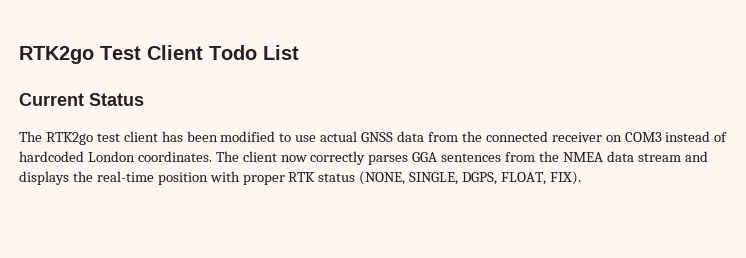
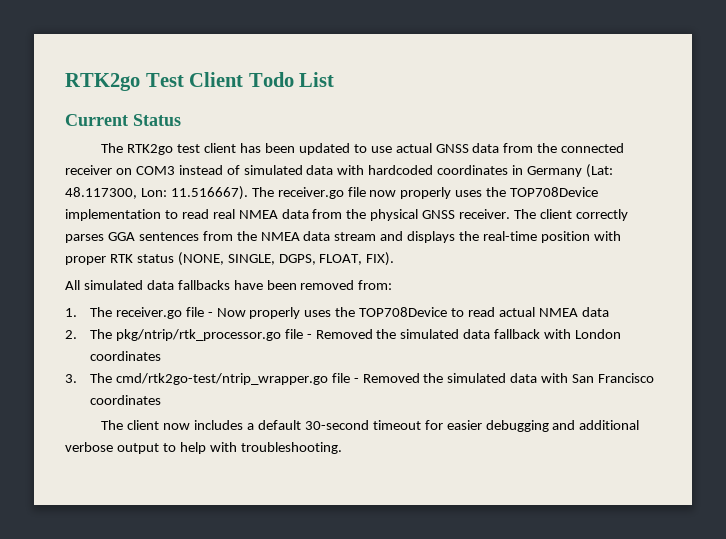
- The RTK2go test client has been modified to use actual GNSS data from the connected receiver on COM3 instead of hardcoded London coordinates. The client now correctly parses GGA sentences from the NMEA data stream and displays the real-time position with proper RTK status (NONE, SINGLE, DGPS, FLOAT, FIX).
+ The RTK2go test client has been updated to use actual GNSS data from the connected receiver on COM3 instead of simulated data with hardcoded coordinates in Germany (Lat: 48.117300, Lon: 11.516667). The receiver.go file now properly uses the TOP708Device implementation to read real NMEA data from the physical GNSS receiver. The client correctly parses GGA sentences from the NMEA data stream and displays the real-time position with proper RTK status (NONE, SINGLE, DGPS, FLOAT, FIX).
+ All simulated data fallbacks have been removed from:
+ 1. The receiver.go file - Now properly uses the TOP708Device to read actual NMEA data
+ 2. The pkg/ntrip/rtk_processor.go file - Removed the simulated data fallback with London coordinates
+ 3. The cmd/rtk2go-test/ntrip_wrapper.go file - Removed the simulated data with San Francisco coordinates
+ The client now includes a default 30-second timeout for easier debugging and additional verbose output to help with troubleshooting.

